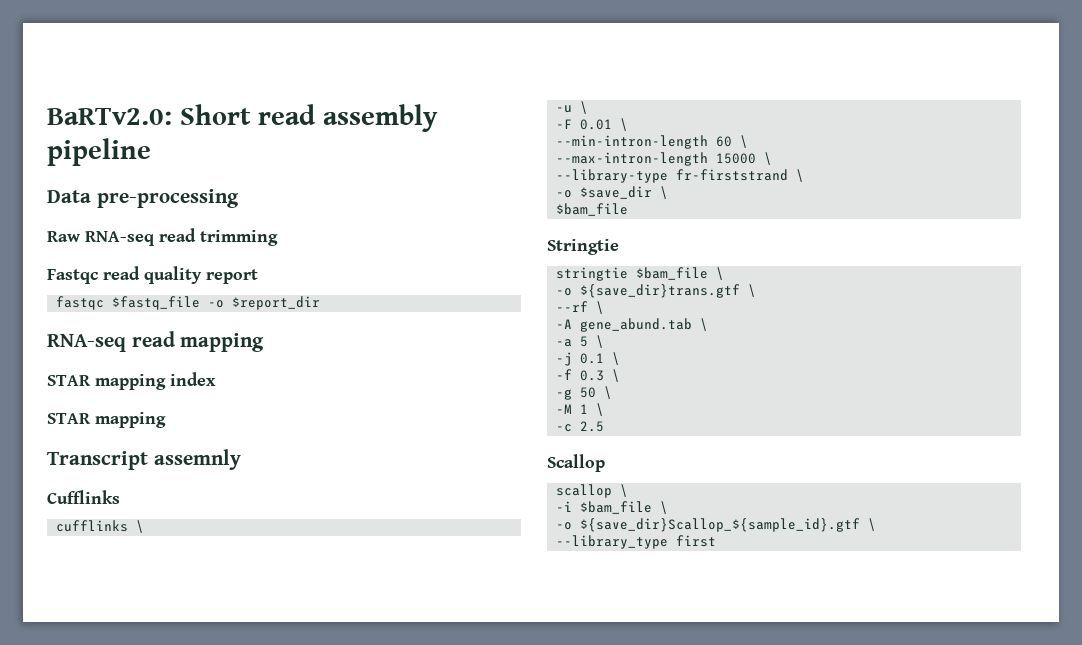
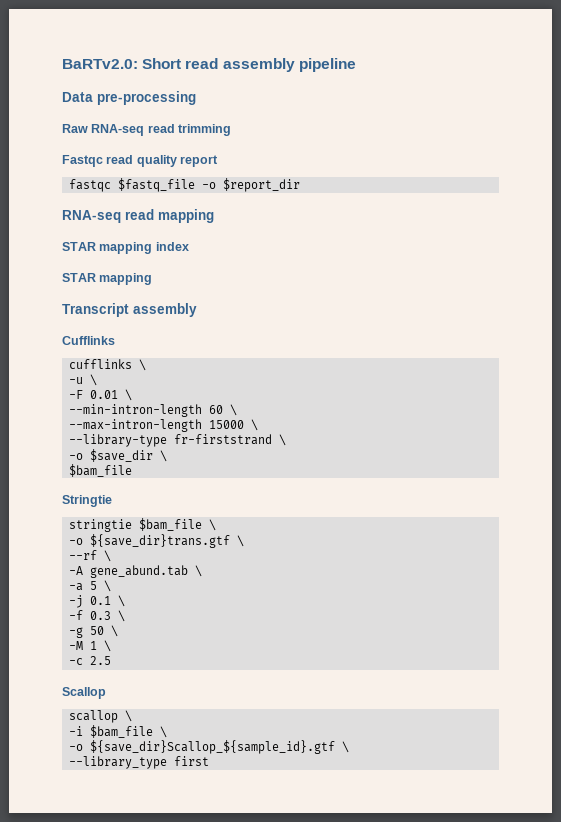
- Transcript assemnly
+ Transcript assembly

